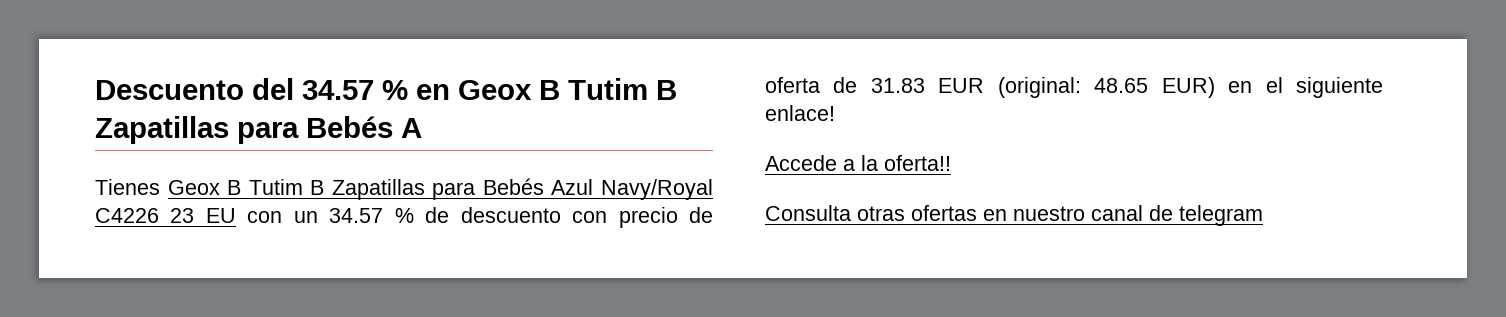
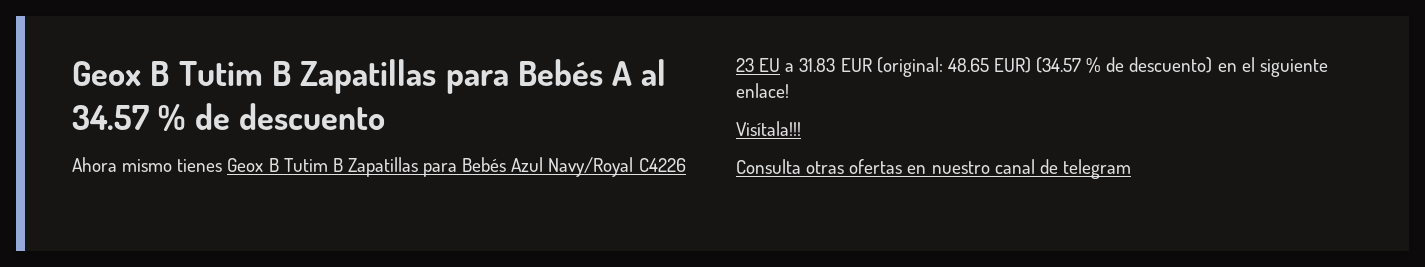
- Descuento del 34.57 % en Geox B Tutim B Zapatillas para Bebés A
- Tienes Geox B Tutim B Zapatillas para Bebés Azul Navy/Royal C4226 23 EU con un 34.57 % de descuento con precio de oferta de 31.83 EUR (original: 48.65 EUR) en el siguiente enlace!
+ Geox B Tutim B Zapatillas para Bebés A al 34.57 % de descuento
+ Ahora mismo tienes Geox B Tutim B Zapatillas para Bebés Azul Navy/Royal C4226 23 EU a 31.83 EUR (original: 48.65 EUR) (34.57 % de descuento) en el siguiente enlace!
- Accede a la oferta!!
+ Visítala!!!

